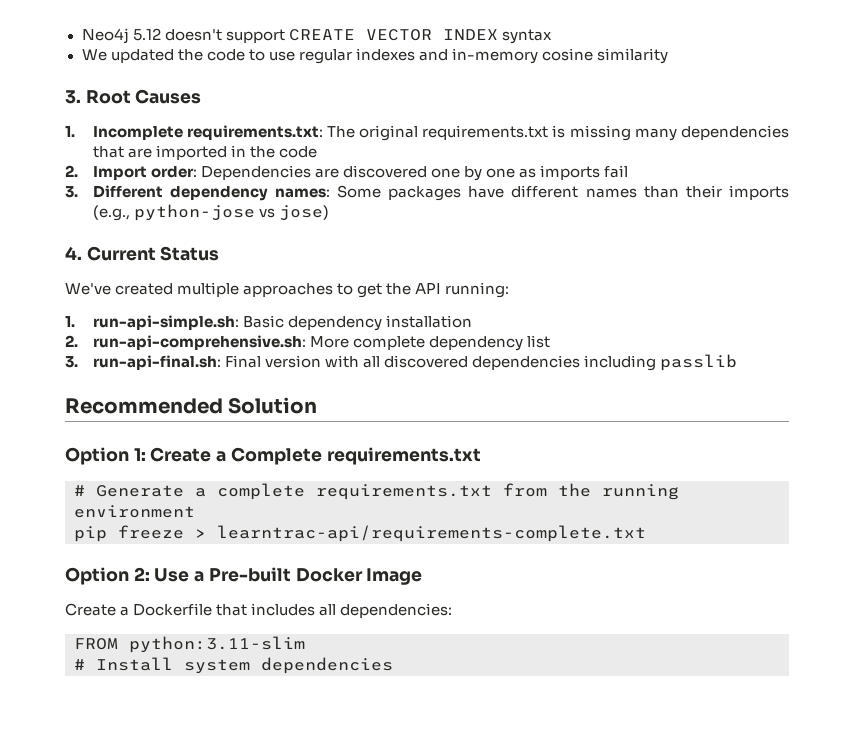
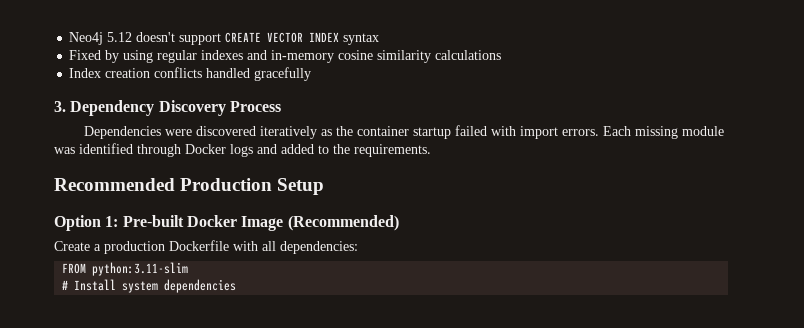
- We updated the code to use regular indexes and in-memory cosine similarity
- 3. Root Causes
- 1. Incomplete requirements.txt: The original requirements.txt is missing many dependencies that are imported in the code
- 2. Import order: Dependencies are discovered one by one as imports fail
- 3. Different dependency names: Some packages have different names than their imports (e.g., python-jose vs jose)
- 4. Current Status
- We've created multiple approaches to get the API running:
- 1. run-api-simple.sh: Basic dependency installation
- 2. run-api-comprehensive.sh: More complete dependency list
- 3. run-api-final.sh: Final version with all discovered dependencies including passlib
+ Fixed by using regular indexes and in-memory cosine similarity calculations
+ Index creation conflicts handled gracefully
+ 3. Dependency Discovery Process
+ Dependencies were discovered iteratively as the container startup failed with import errors. Each missing module was identified through Docker logs and added to the requirements.
- Recommended Solution
+ Recommended Production Setup
- Option 1: Create a Complete requirements.txt
- # Generate a complete requirements.txt from the running environment
- pip freeze > learntrac-api/requirements-complete.txt
- Option 2: Use a Pre-built Docker Image
- Create a Dockerfile that includes all dependencies:
+ Option 1: Pre-built Docker Image (Recommended)
+ Create a production Dockerfile with all dependencies:

